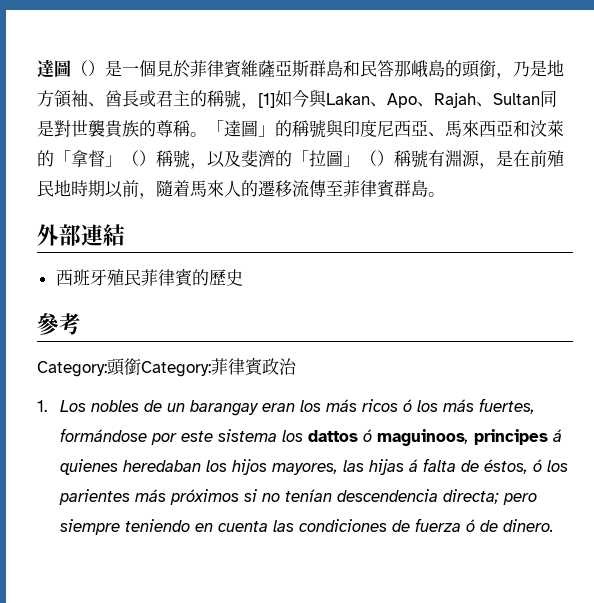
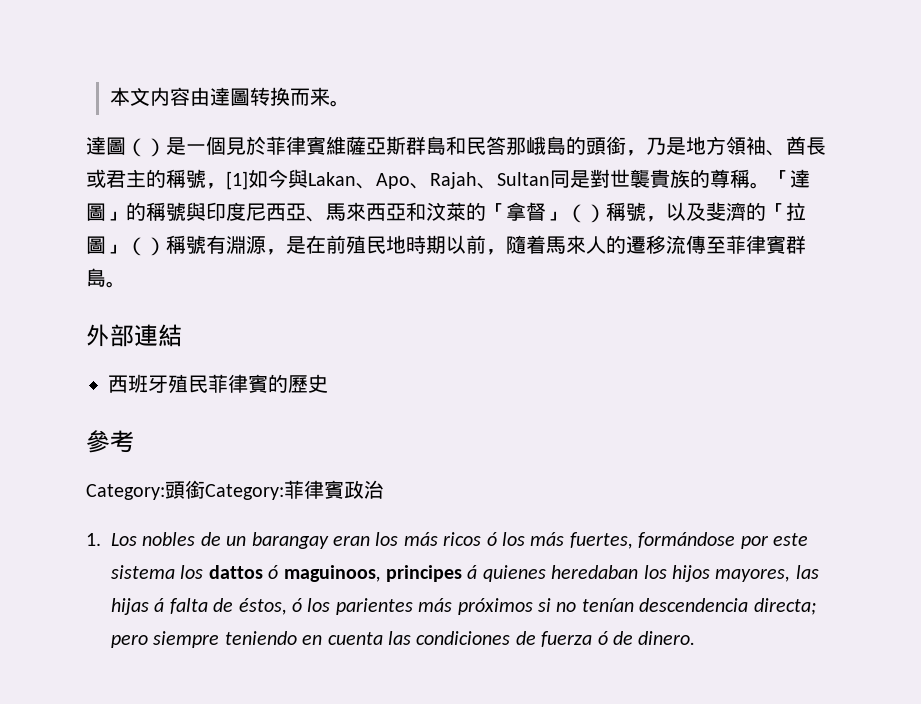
+ 本文内容由達圖转换而来。

